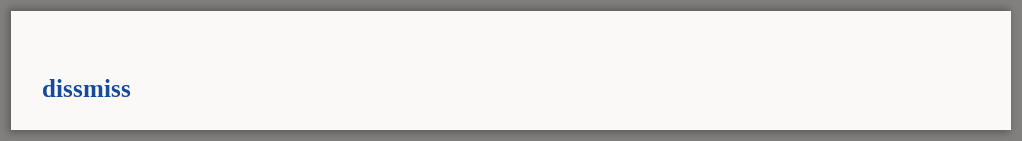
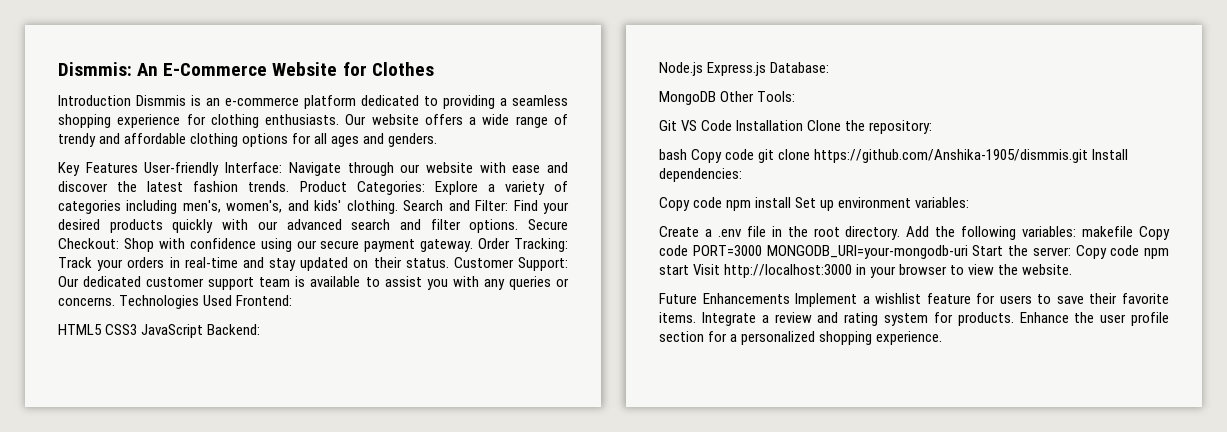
- dissmiss
+ Dismmis: An E-Commerce Website for Clothes
+ Introduction Dismmis is an e-commerce platform dedicated to providing a seamless shopping experience for clothing enthusiasts. Our website offers a wide range of trendy and affordable clothing options for all ages and genders.
+ Key Features User-friendly Interface: Navigate through our website with ease and discover the latest fashion trends. Product Categories: Explore a variety of categories including men's, women's, and kids' clothing. Search and Filter: Find your desired products quickly with our advanced search and filter options. Secure Checkout: Shop with confidence using our secure payment gateway. Order Tracking: Track your orders in real-time and stay updated on their status. Customer Support: Our dedicated customer support team is available to assist you with any queries or concerns. Technologies Used Frontend:
+ HTML5 CSS3 JavaScript Backend:
+ Node.js Express.js Database:
+ MongoDB Other Tools:
+ Git VS Code Installation Clone the repository:
+ bash Copy code git clone https://github.com/Anshika-1905/dismmis.git Install dependencies:
+ Copy code npm install Set up environment variables:
+ Create a .env file in the root directory. Add the following variables: makefile Copy code PORT=3000 MONGODB_URI=your-mongodb-uri Start the server: Copy code npm start Visit http://localhost:3000 in your browser to view the website.
+ Future Enhancements Implement a wishlist feature for users to save their favorite items. Integrate a review and rating system for products. Enhance the user profile section for a personalized shopping experience.

